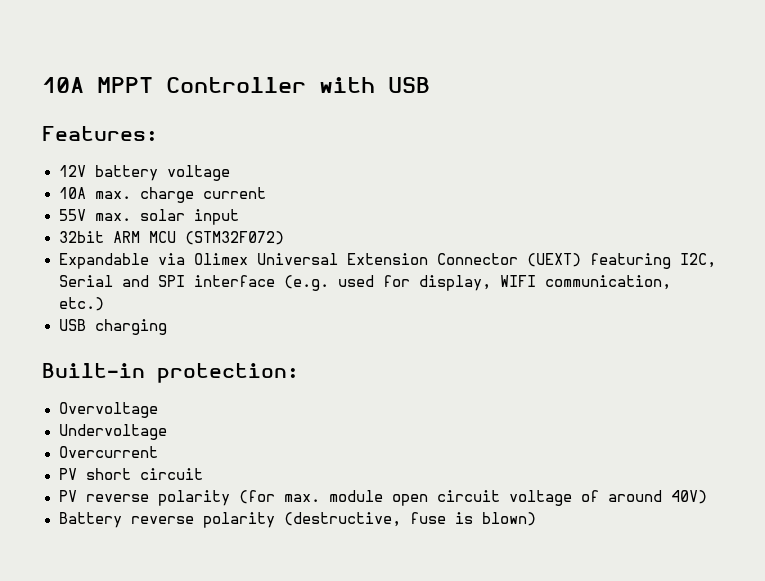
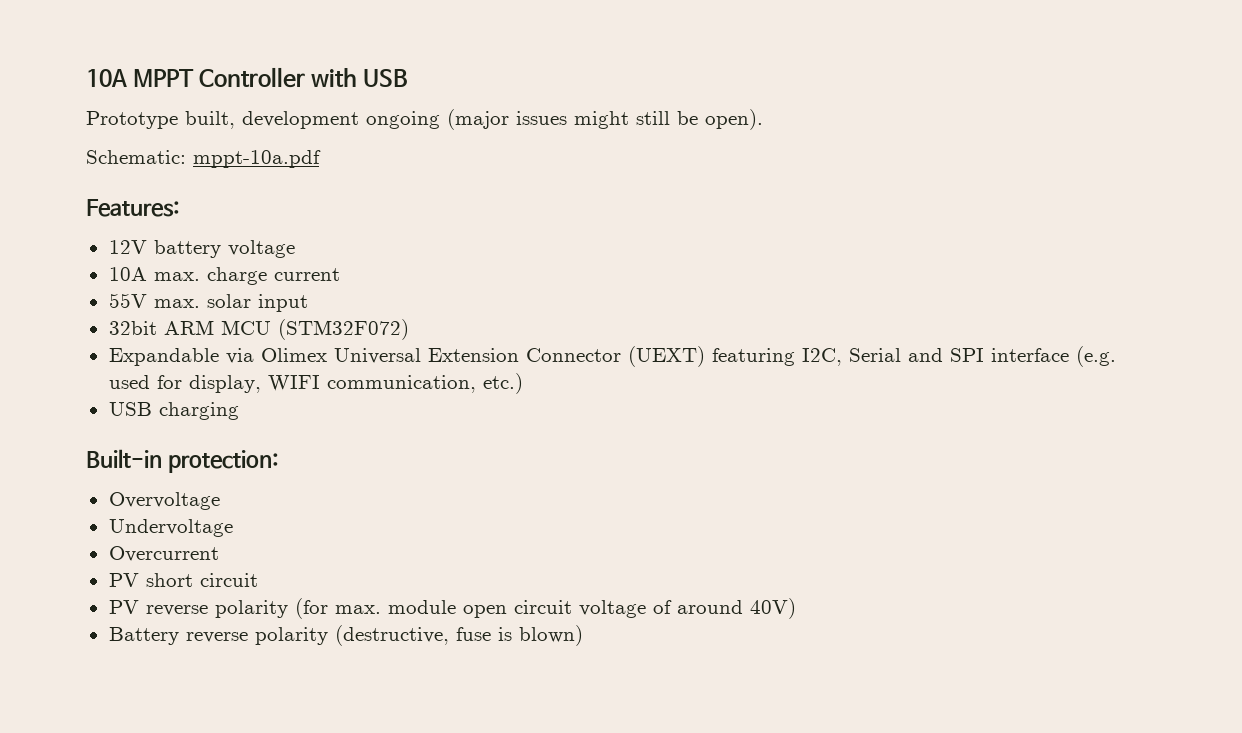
+ Prototype built, development ongoing (major issues might still be open).
+ Schematic: mppt-10a.pdf

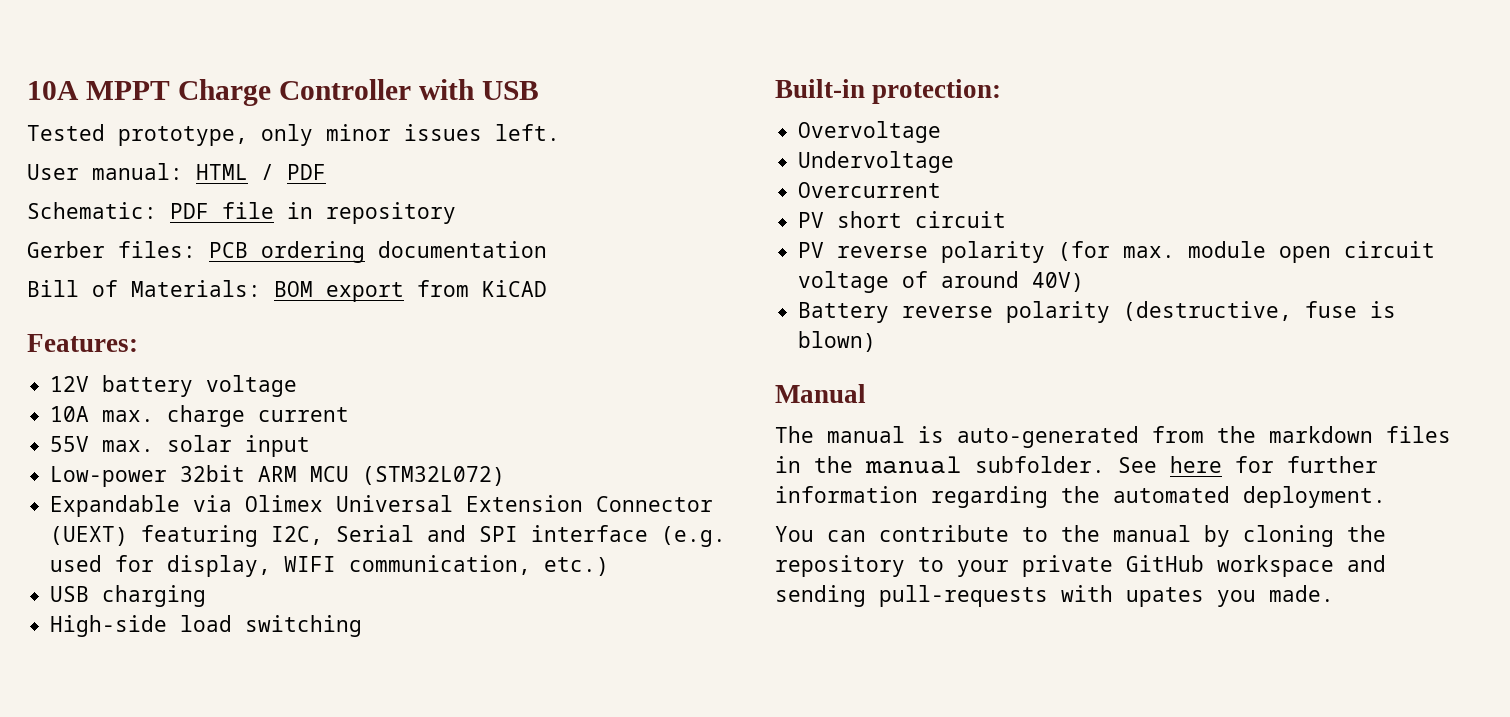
- 10A MPPT Controller with USB
+ 10A MPPT Charge Controller with USB
- Prototype built, development ongoing (major issues might still be open).
- Schematic: mppt-10a.pdf
+ Tested prototype, only minor issues left.
+ User manual: HTML / PDF
+ Schematic: PDF file in repository
+ Gerber files: PCB ordering documentation
+ Bill of Materials: BOM export from KiCAD
- 32bit ARM MCU (STM32F072)
+ Low-power 32bit ARM MCU (STM32L072)
+ High-side load switching
+ Manual
+ The manual is auto-generated from the markdown files in the manual subfolder. See here for further information regarding the automated deployment.
+ You can contribute to the manual by cloning the repository to your private GitHub workspace and sending pull-requests with upates you made.

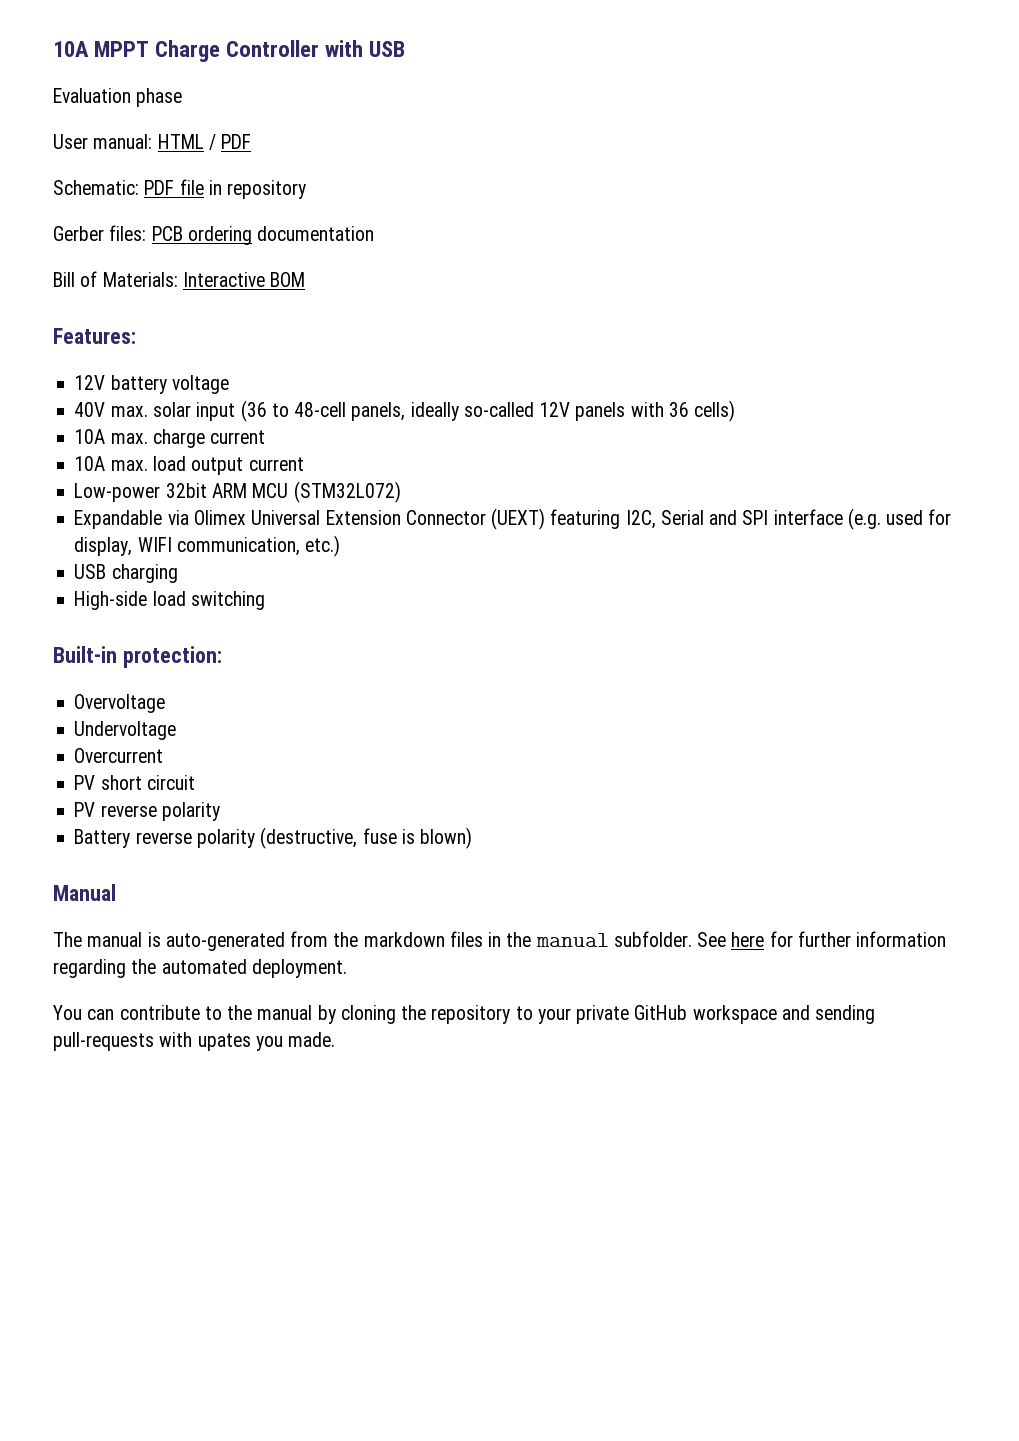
- Tested prototype, only minor issues left.
+ Evaluation phase
- Bill of Materials: BOM export from KiCAD
+ Bill of Materials: Interactive BOM
+ 40V max. solar input (36 to 48-cell panels, ideally so-called 12V panels with 36 cells)
- 55V max. solar input
+ 10A max. load output current
- PV reverse polarity (for max. module open circuit voltage of around 40V)
+ PV reverse polarity

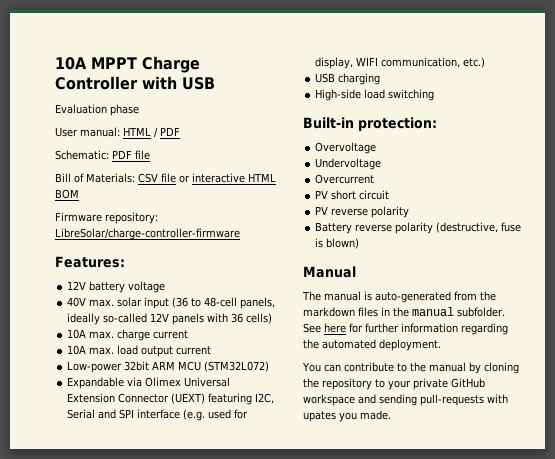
- Schematic: PDF file in repository
- Gerber files: PCB ordering documentation
- Bill of Materials: Interactive BOM
+ Schematic: PDF file
+ Bill of Materials: CSV file or interactive HTML BOM
+ Firmware repository: LibreSolar/charge-controller-firmware

